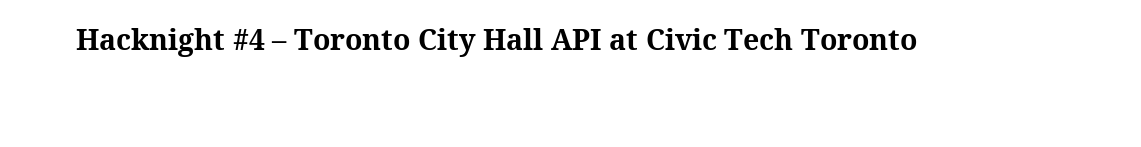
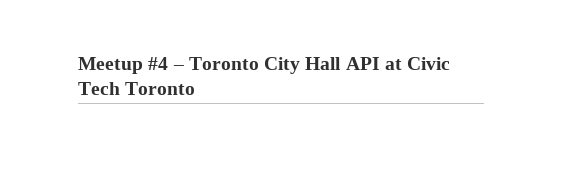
- Hacknight #4 – Toronto City Hall API at Civic Tech Toronto
+ Meetup #4 – Toronto City Hall API at Civic Tech Toronto

